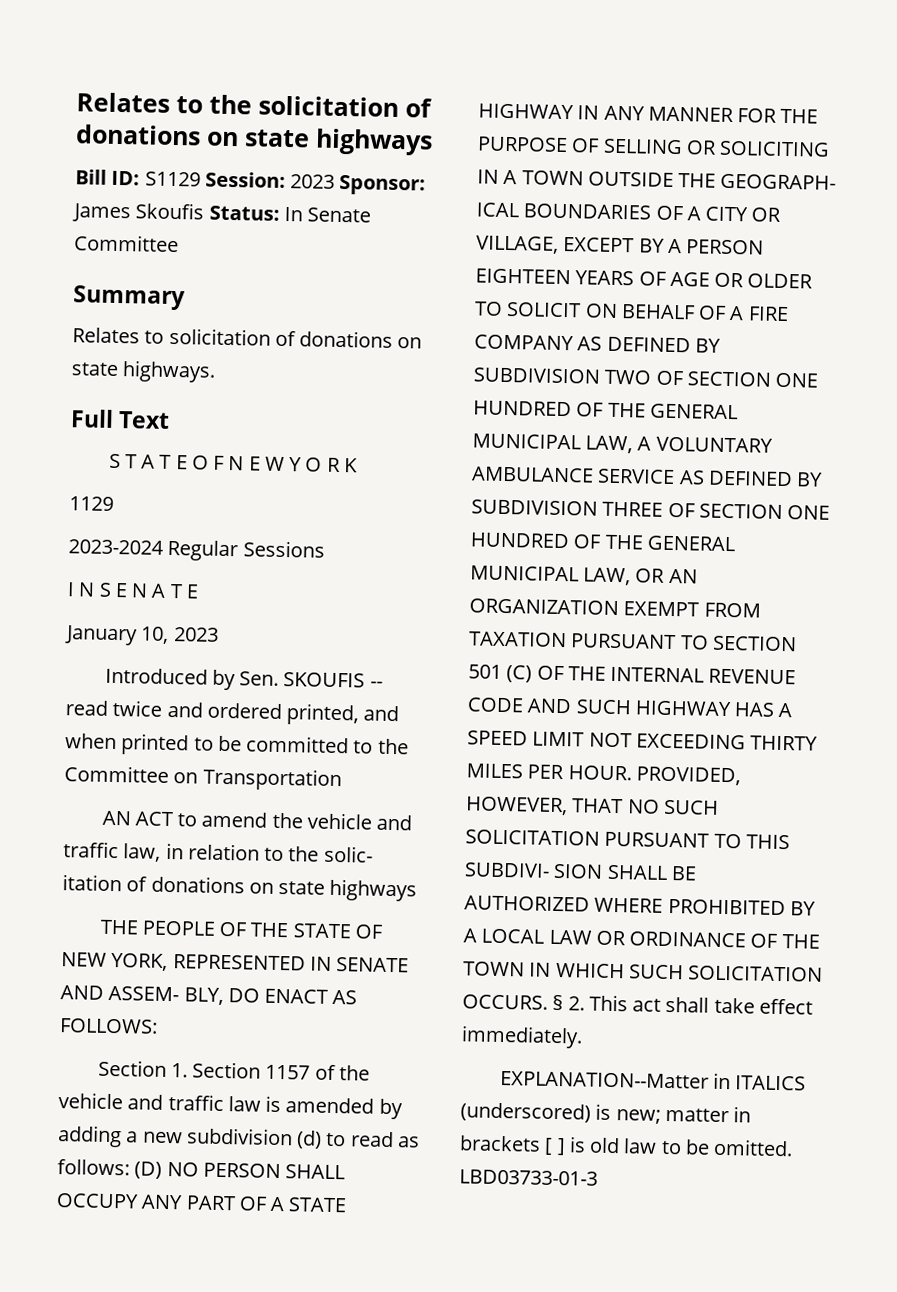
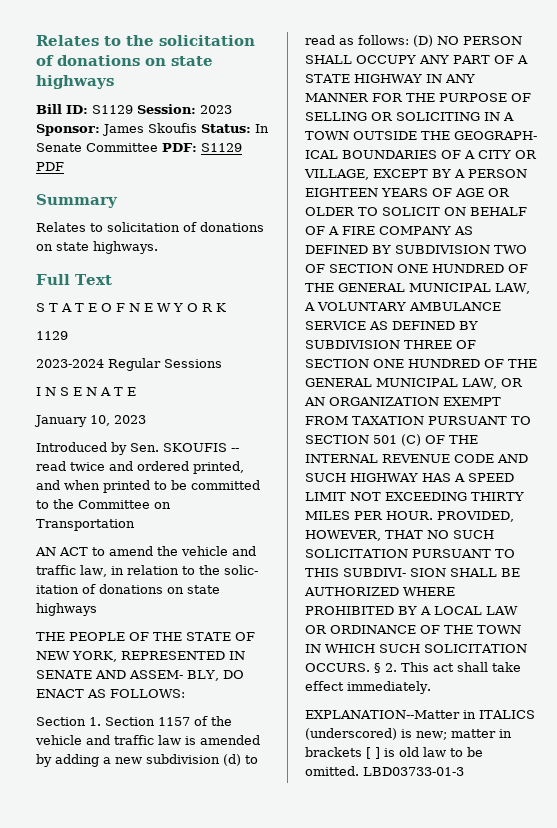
- Bill ID: S1129 Session: 2023 Sponsor: James Skoufis Status: In Senate Committee
+ Bill ID: S1129 Session: 2023 Sponsor: James Skoufis Status: In Senate Committee PDF: S1129 PDF

